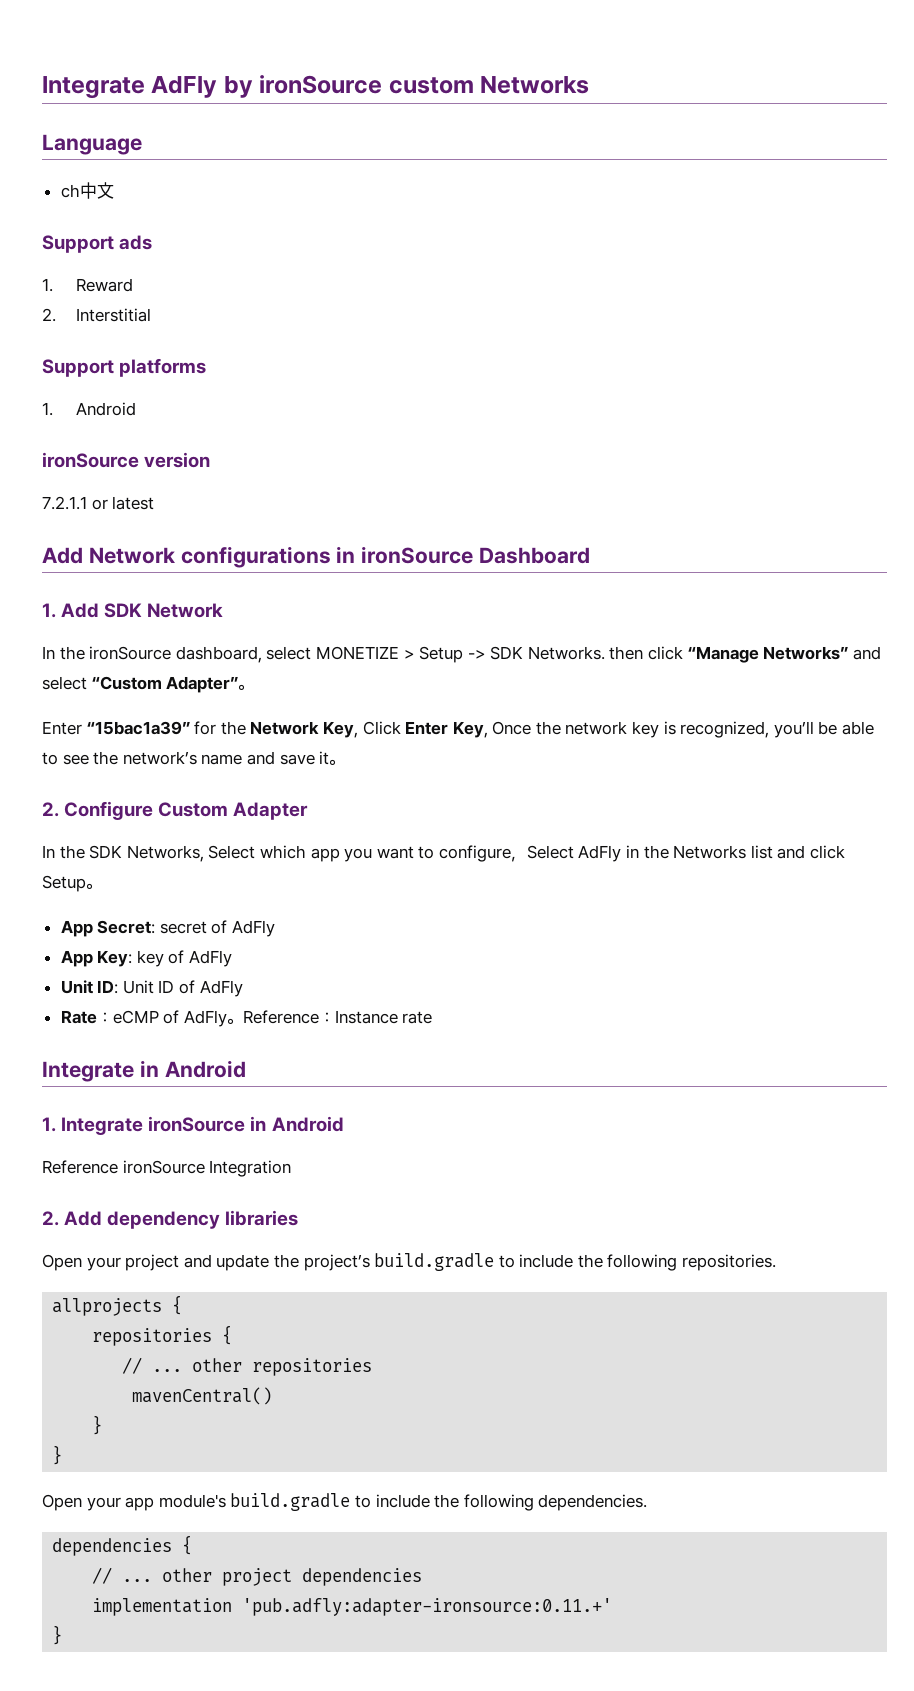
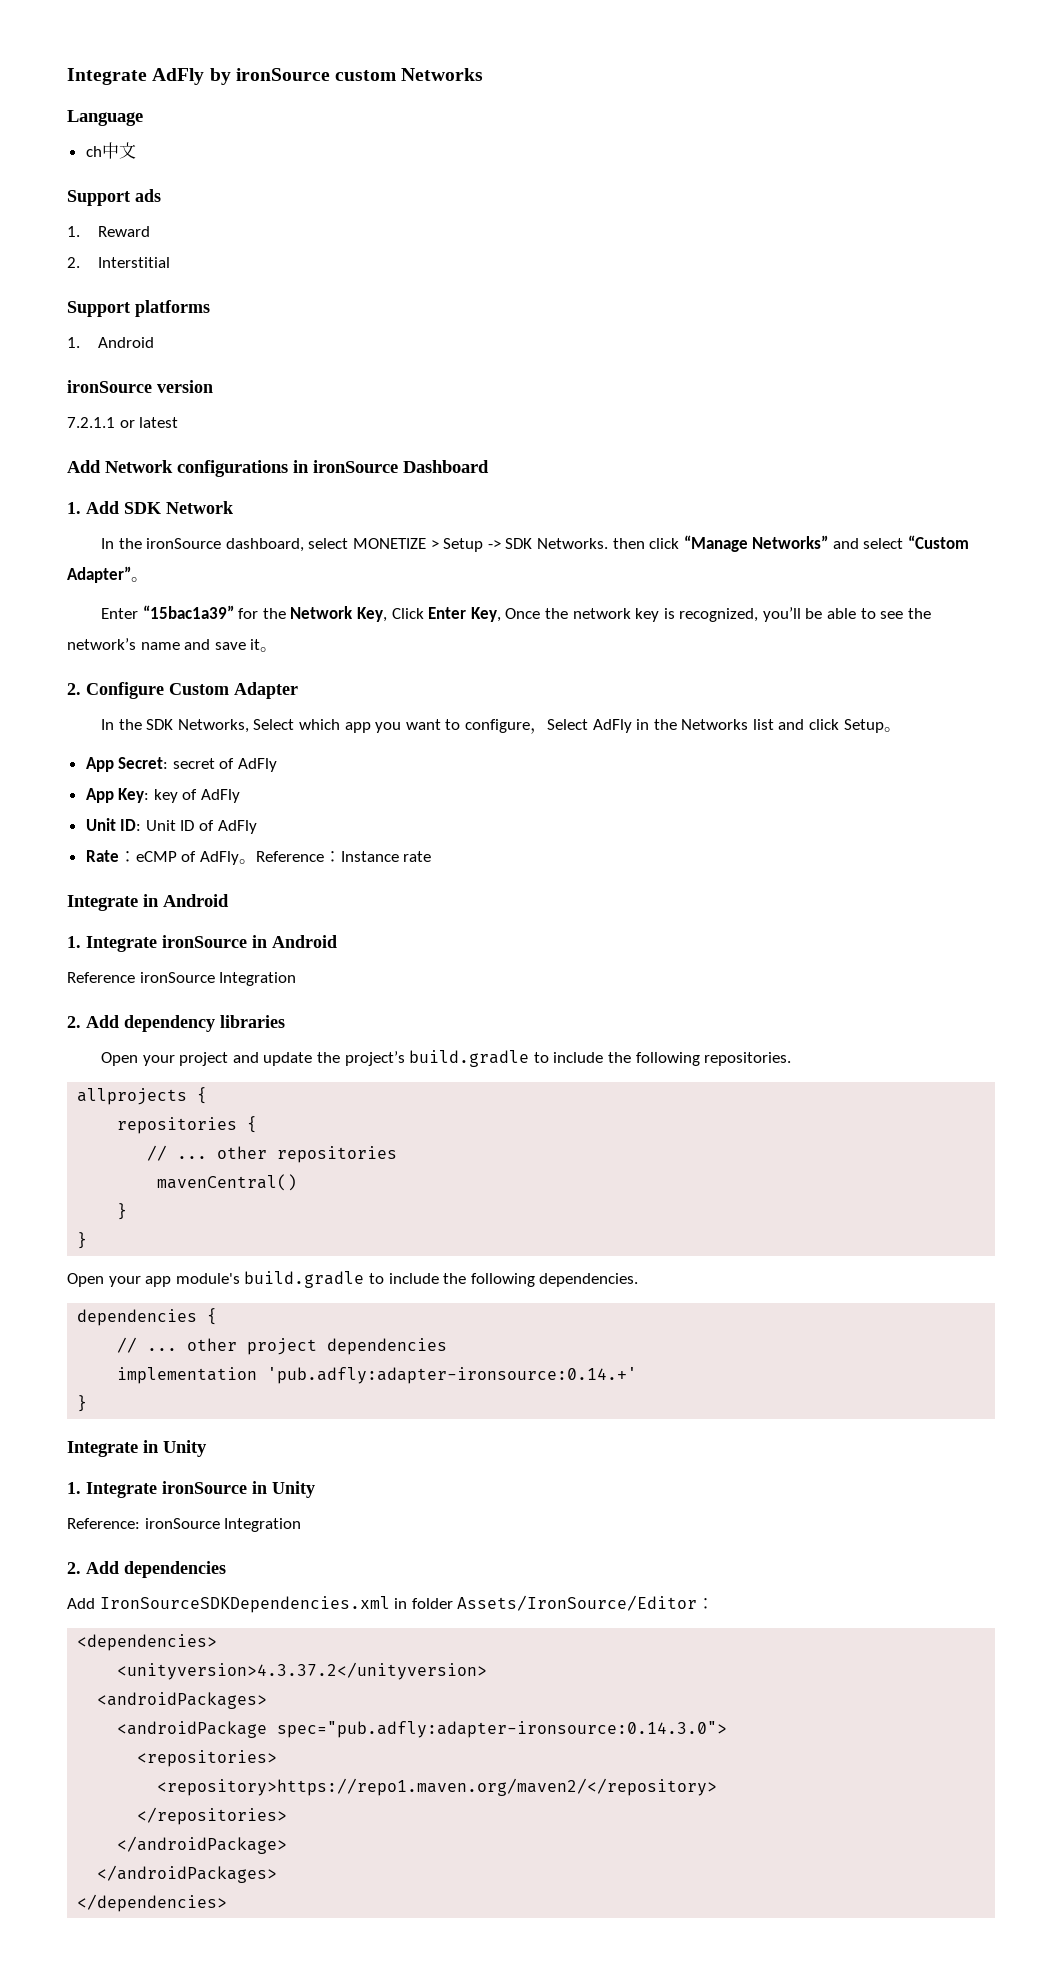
- implementation 'pub.adfly:adapter-ironsource:0.11.+'
+ implementation 'pub.adfly:adapter-ironsource:0.14.+'
  }
+ Integrate in Unity
+ 1. Integrate ironSource in Unity
+ Reference: ironSource Integration
+ 2. Add dependencies
+ Add IronSourceSDKDependencies.xml in folder Assets/IronSource/Editor：
+ <dependencies>
+ <unityversion>4.3.37.2</unityversion>
+ <androidPackages>
+ <androidPackage spec="pub.adfly:adapter-ironsource:0.14.3.0">
+ <repositories>
+ <repository>https://repo1.maven.org/maven2/</repository>
+ </repositories>
+ </androidPackage>
+ </androidPackages>
+ </dependencies>

